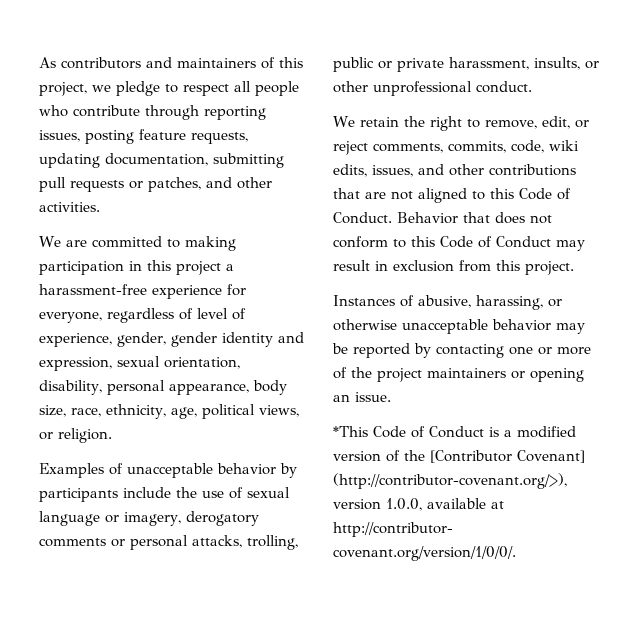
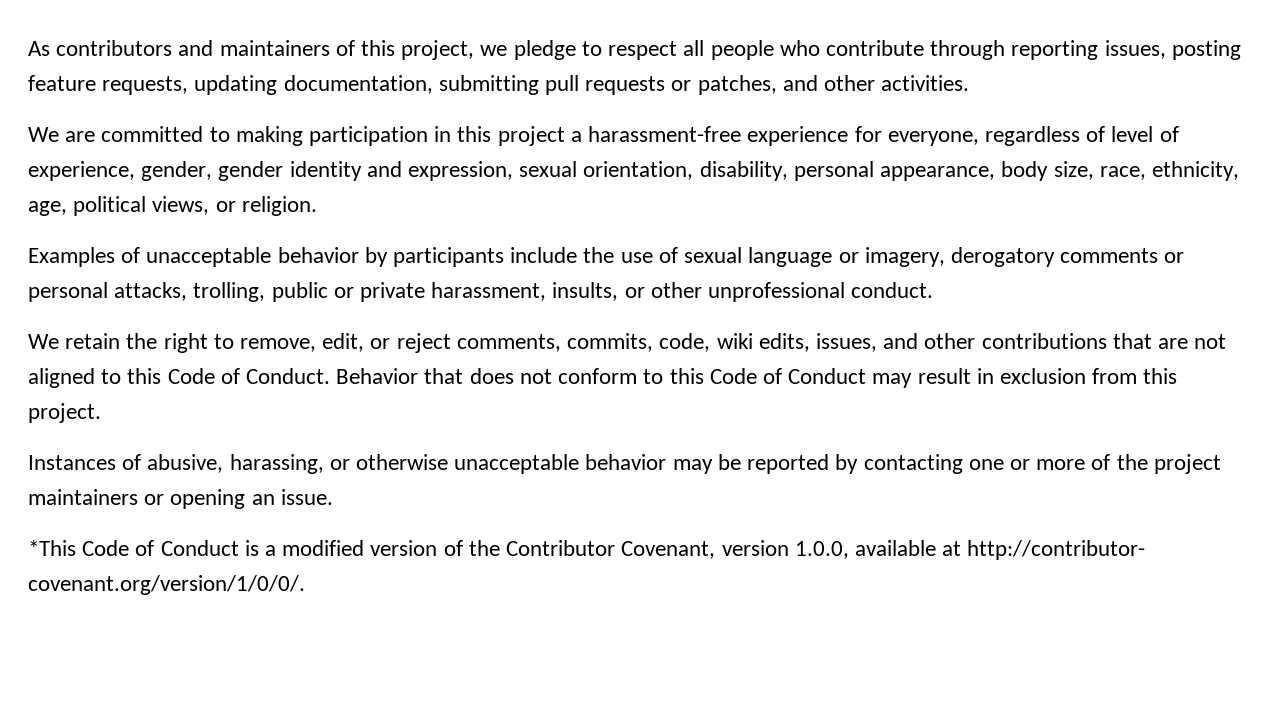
- *This Code of Conduct is a modified version of the [Contributor Covenant] (http://contributor-covenant.org/>), version 1.0.0, available at http://contributor- covenant.org/version/1/0/0/.
+ *This Code of Conduct is a modified version of the Contributor Covenant, version 1.0.0, available at http://contributor- covenant.org/version/1/0/0/.

